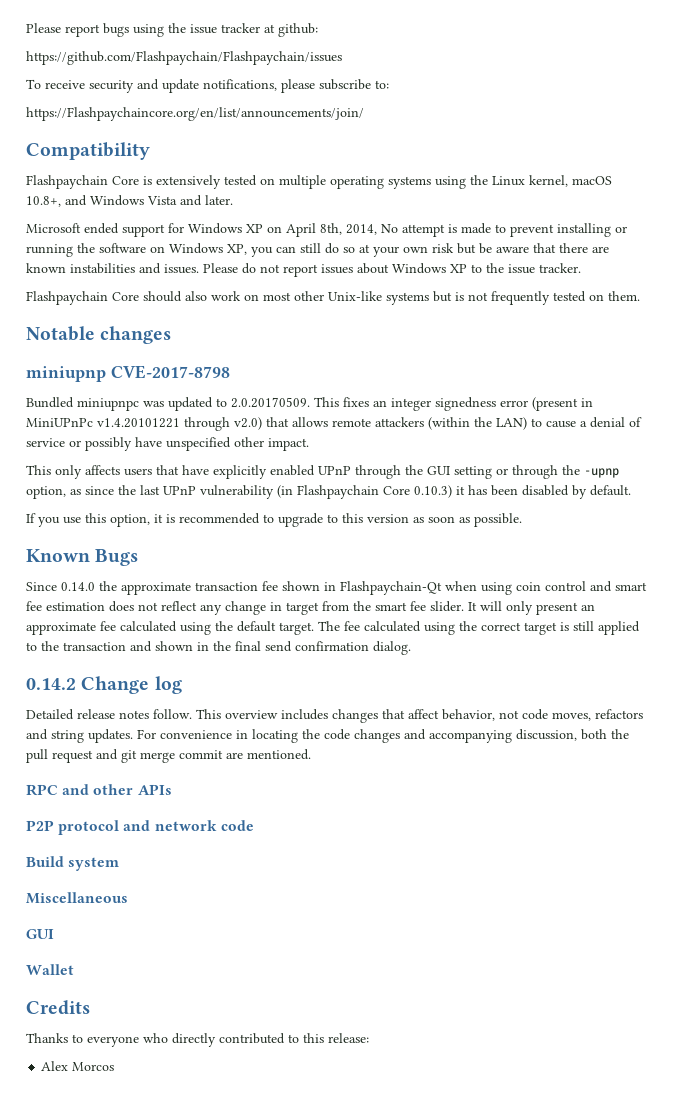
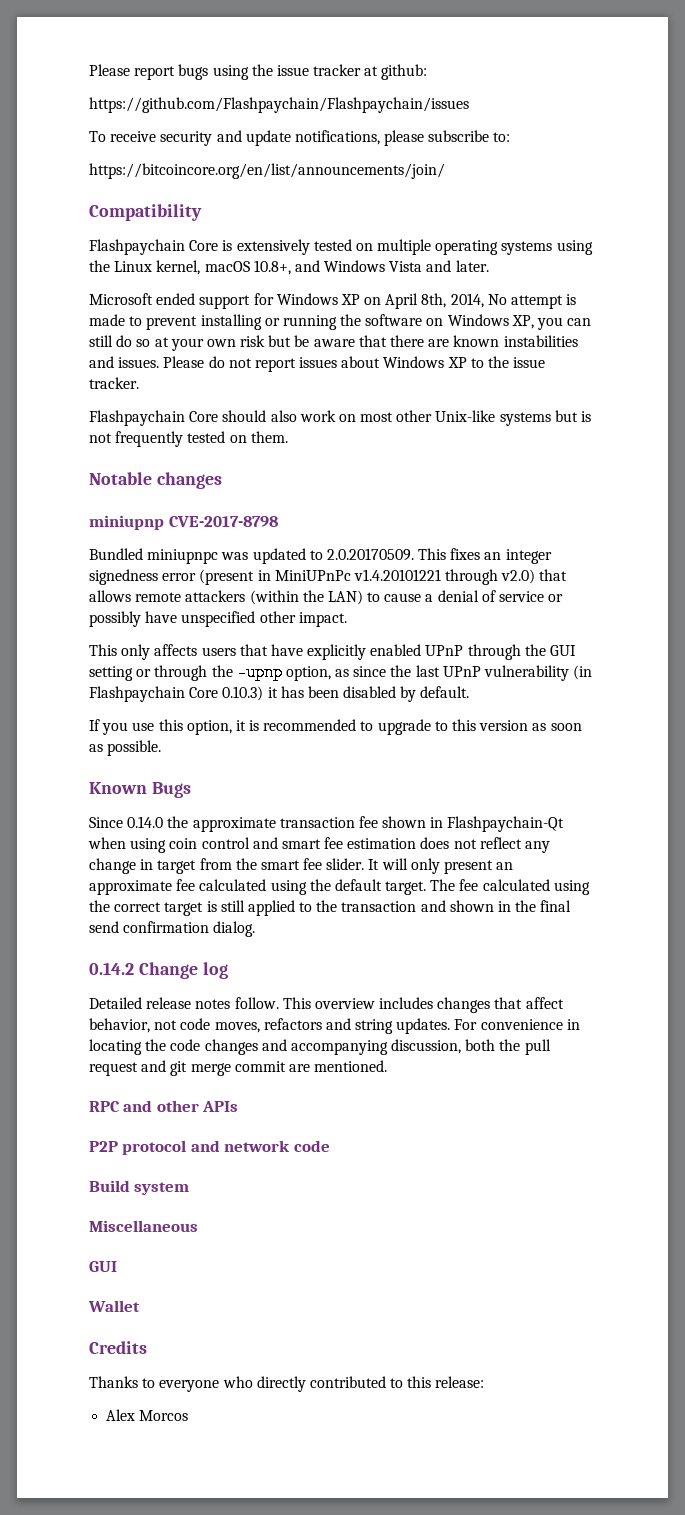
- https://Flashpaychaincore.org/en/list/announcements/join/
+ https://bitcoincore.org/en/list/announcements/join/

